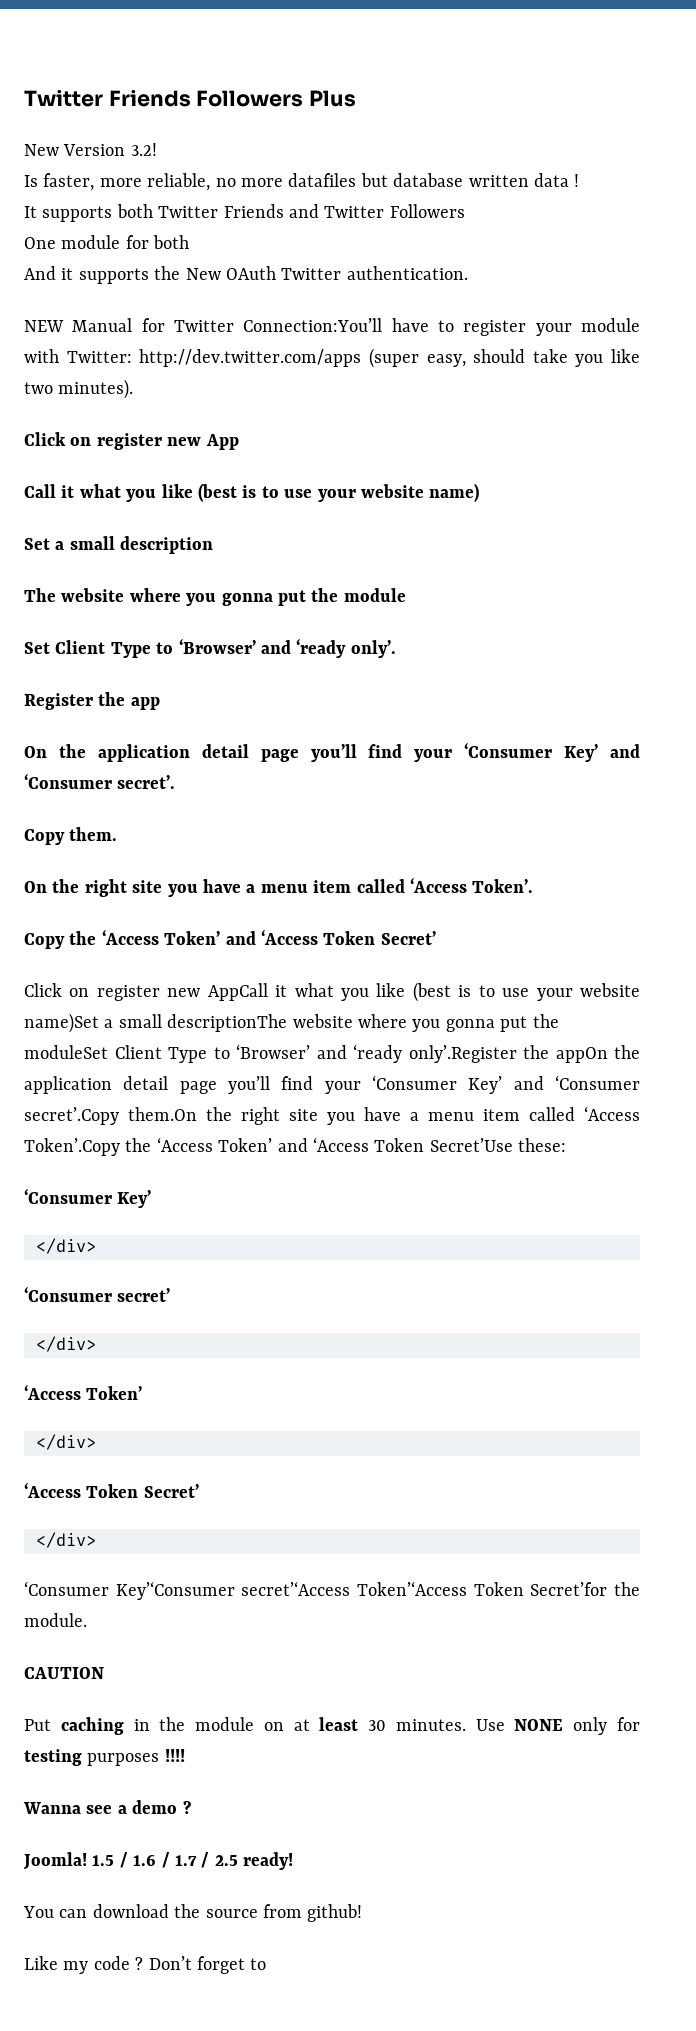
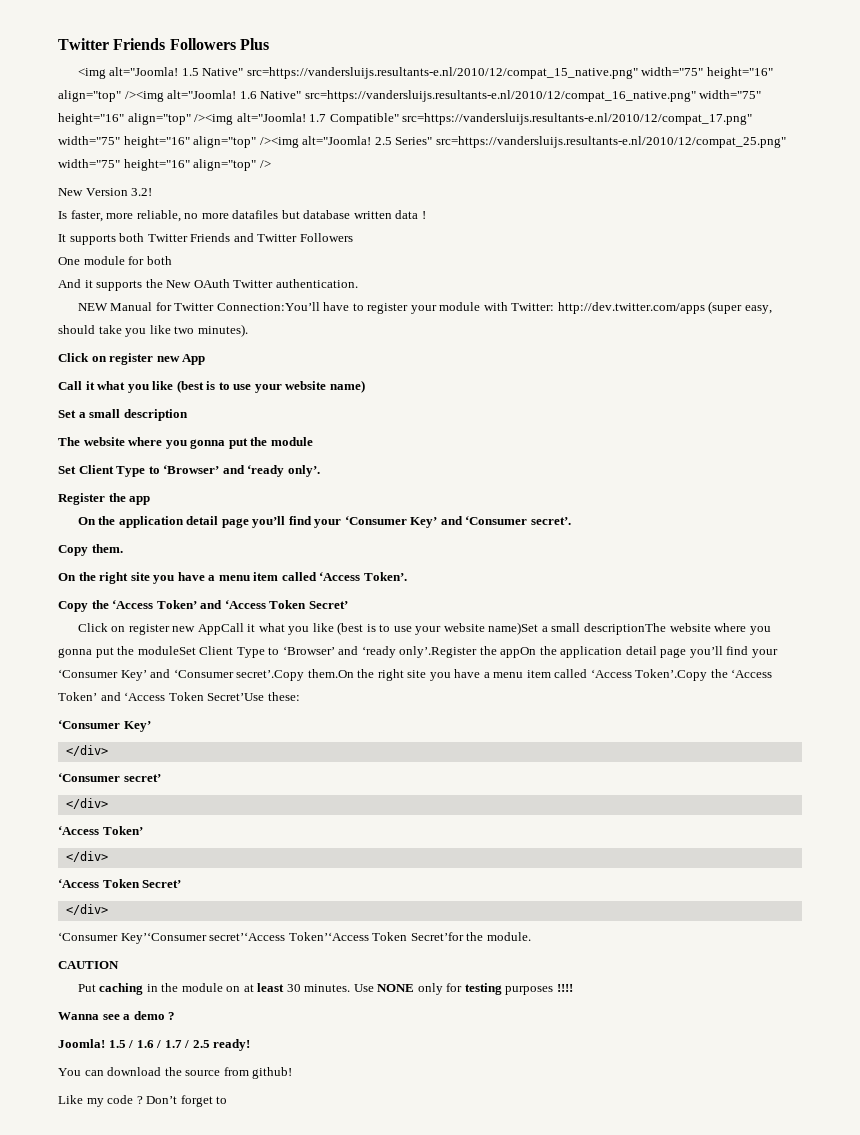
+ <img alt="Joomla! 1.5 Native" src=https://vandersluijs.resultants-e.nl/2010/12/compat_15_native.png" width="75" height="16" align="top" /><img alt="Joomla! 1.6 Native" src=https://vandersluijs.resultants-e.nl/2010/12/compat_16_native.png" width="75" height="16" align="top" /><img alt="Joomla! 1.7 Compatible" src=https://vandersluijs.resultants-e.nl/2010/12/compat_17.png" width="75" height="16" align="top" /><img alt="Joomla! 2.5 Series" src=https://vandersluijs.resultants-e.nl/2010/12/compat_25.png" width="75" height="16" align="top" />

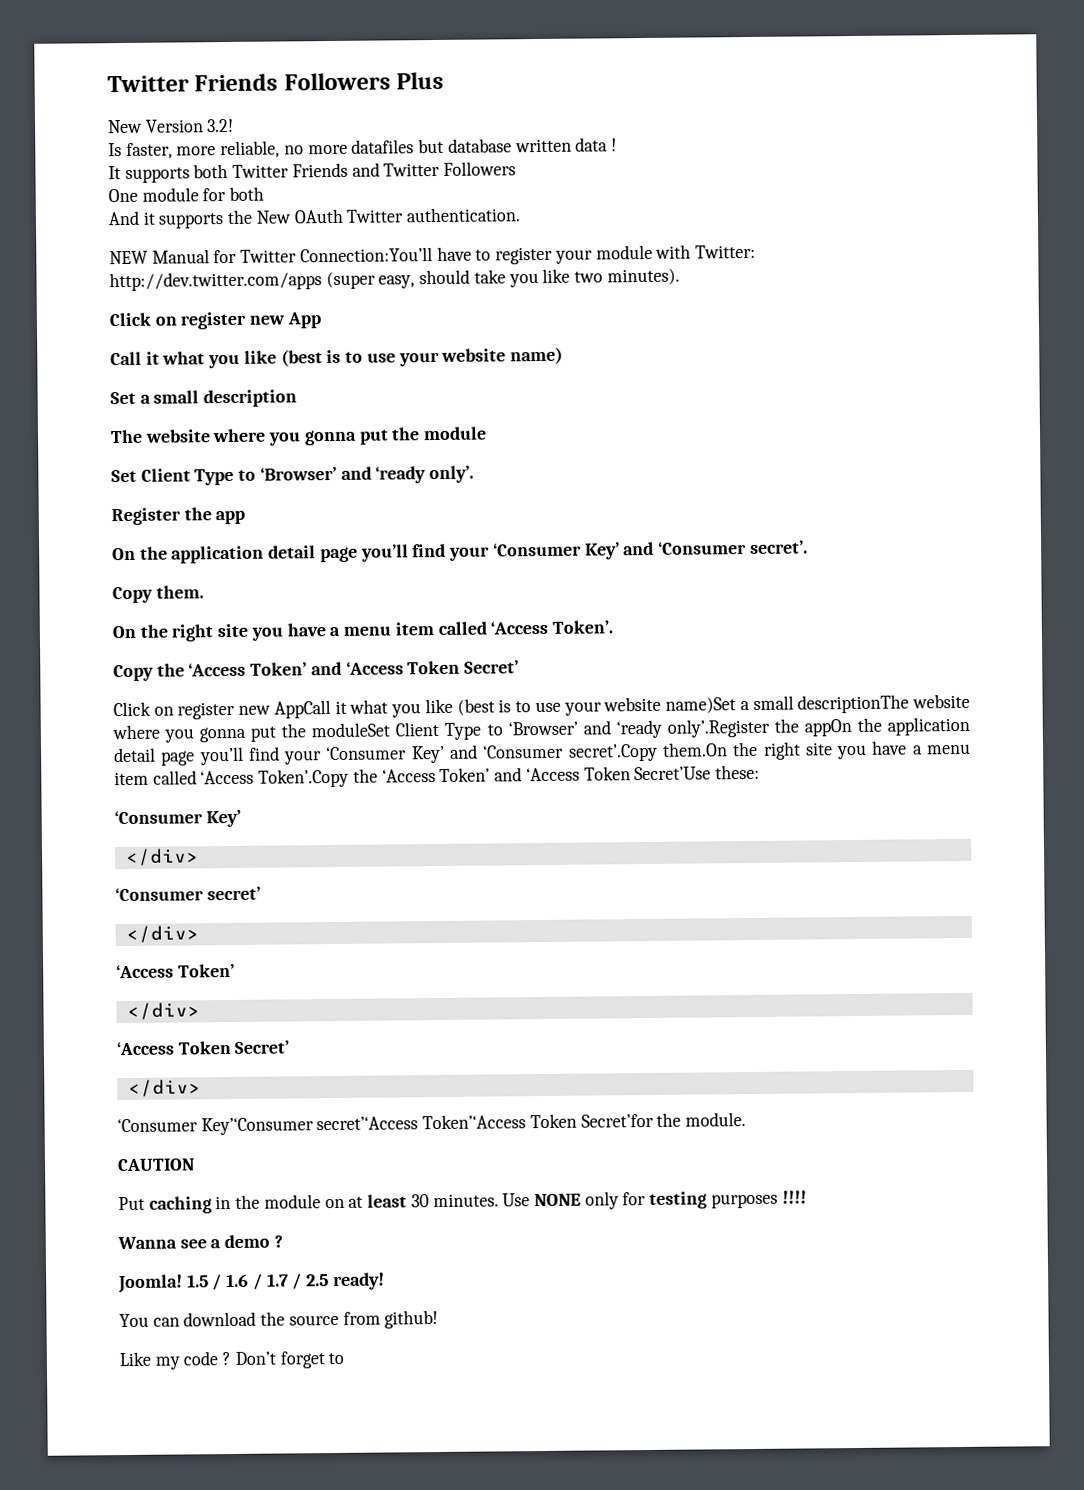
- <img alt="Joomla! 1.5 Native" src=https://vandersluijs.resultants-e.nl/2010/12/compat_15_native.png" width="75" height="16" align="top" /><img alt="Joomla! 1.6 Native" src=https://vandersluijs.resultants-e.nl/2010/12/compat_16_native.png" width="75" height="16" align="top" /><img alt="Joomla! 1.7 Compatible" src=https://vandersluijs.resultants-e.nl/2010/12/compat_17.png" width="75" height="16" align="top" /><img alt="Joomla! 2.5 Series" src=https://vandersluijs.resultants-e.nl/2010/12/compat_25.png" width="75" height="16" align="top" />

